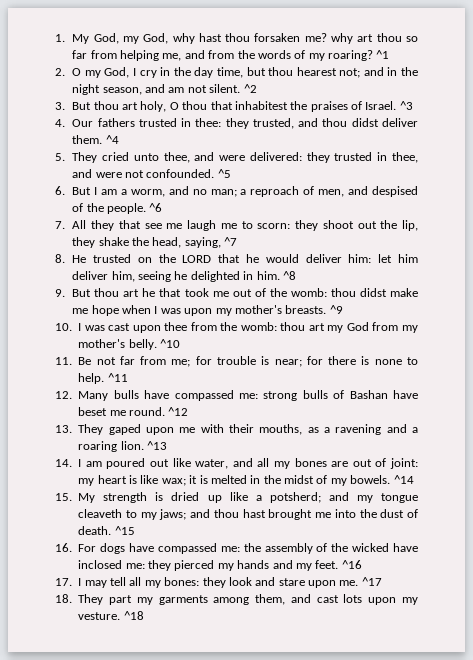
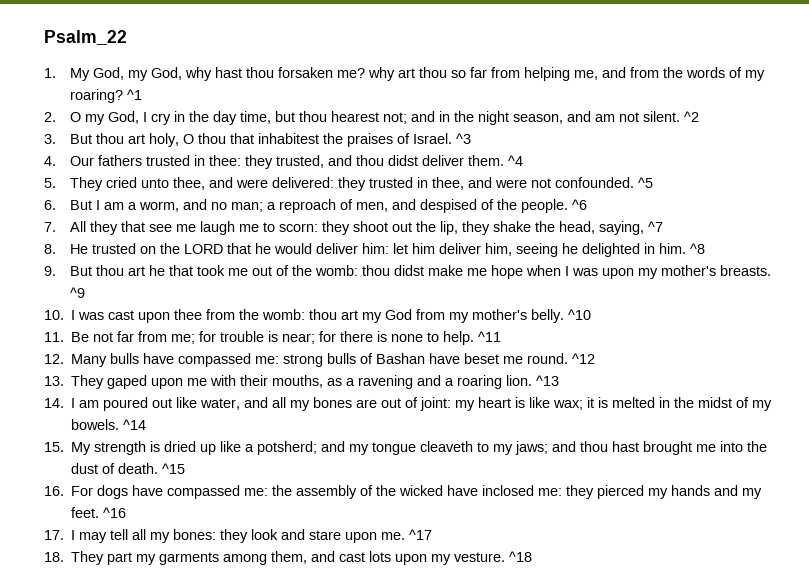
+ Psalm_22

